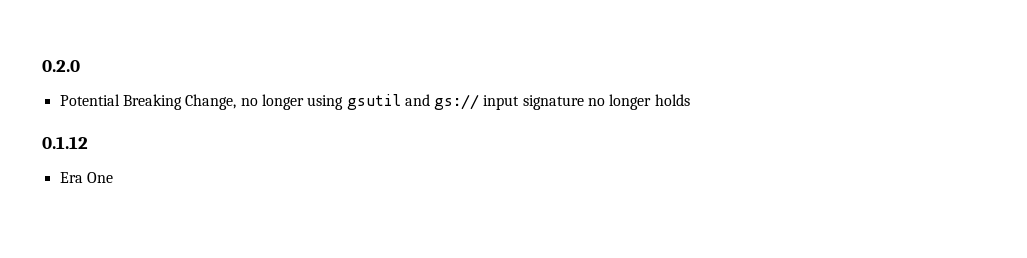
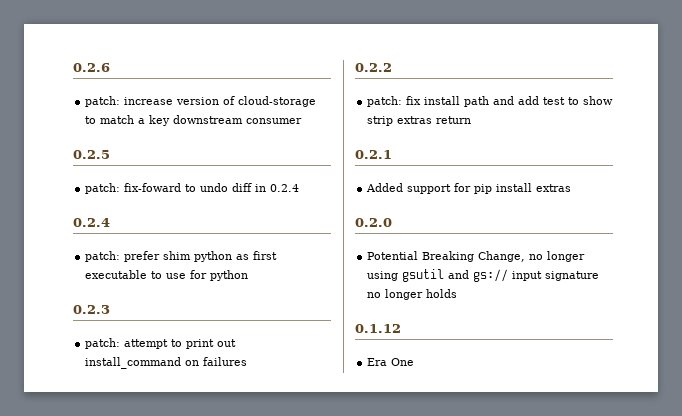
+ 0.2.6
+ patch: increase version of cloud-storage to match a key downstream consumer
+ 0.2.5
+ patch: fix-foward to undo diff in 0.2.4
+ 0.2.4
+ patch: prefer shim python as first executable to use for python
+ 0.2.3
+ patch: attempt to print out install_command on failures
+ 0.2.2
+ patch: fix install path and add test to show strip extras return
+ 0.2.1
+ Added support for pip install extras

